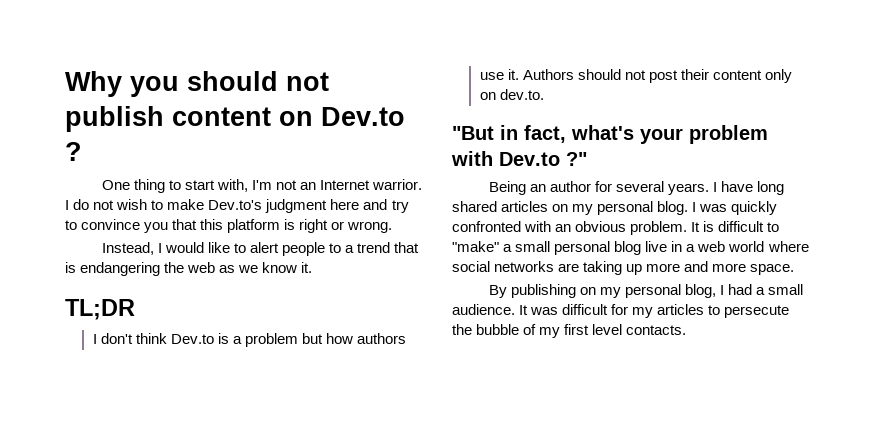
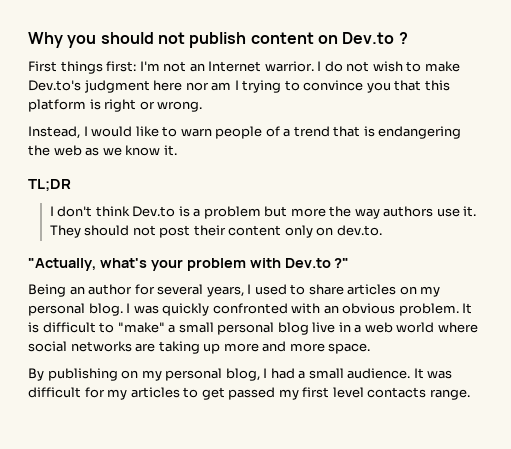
- One thing to start with, I'm not an Internet warrior.
+ First things first: I'm not an Internet warrior.
- I do not wish to make Dev.to's judgment here and try to convince you that this platform is right or wrong.
+ I do not wish to make Dev.to's judgment here nor am I trying to convince you that this platform is right or wrong.
- Instead, I would like to alert people to a trend that is endangering the web as we know it.
+ Instead, I would like to warn people of a trend that is endangering the web as we know it.
- I don't think Dev.to is a problem but how authors use it.
+ I don't think Dev.to is a problem but more the way authors use it.
- Authors should not post their content only on dev.to.
+ They should not post their content only on dev.to.
- "But in fact, what's your problem with Dev.to ?"
+ "Actually, what's your problem with Dev.to ?"
- Being an author for several years. I have long shared articles on my personal blog.
+ Being an author for several years, I used to share articles on my personal blog.
- It was difficult for my articles to persecute the bubble of my first level contacts.
+ It was difficult for my articles to get passed my first level contacts range.

